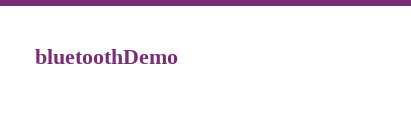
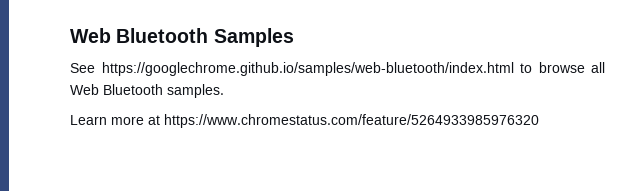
- bluetoothDemo
+ Web Bluetooth Samples
+ See https://googlechrome.github.io/samples/web-bluetooth/index.html to browse all Web Bluetooth samples.
+ Learn more at https://www.chromestatus.com/feature/5264933985976320

